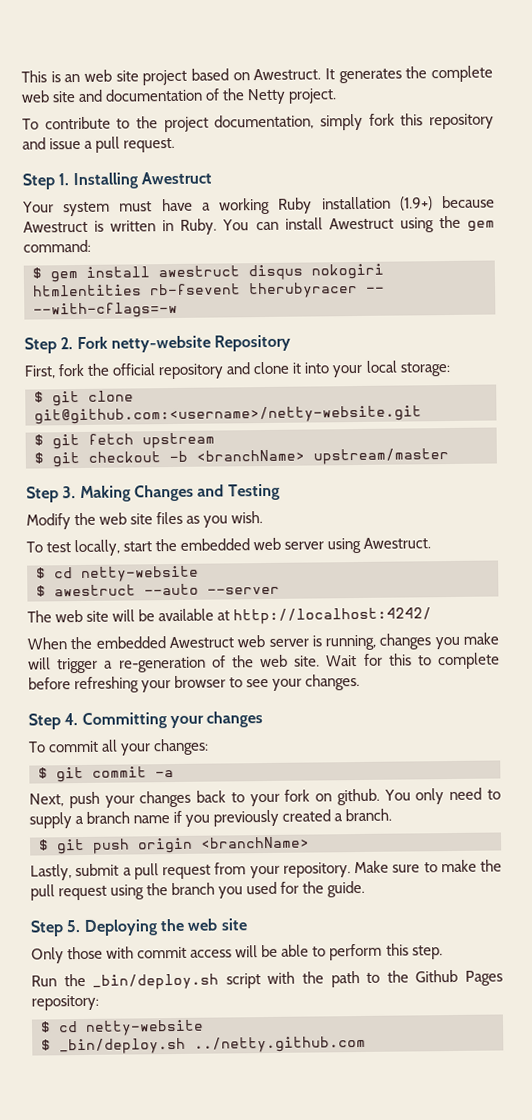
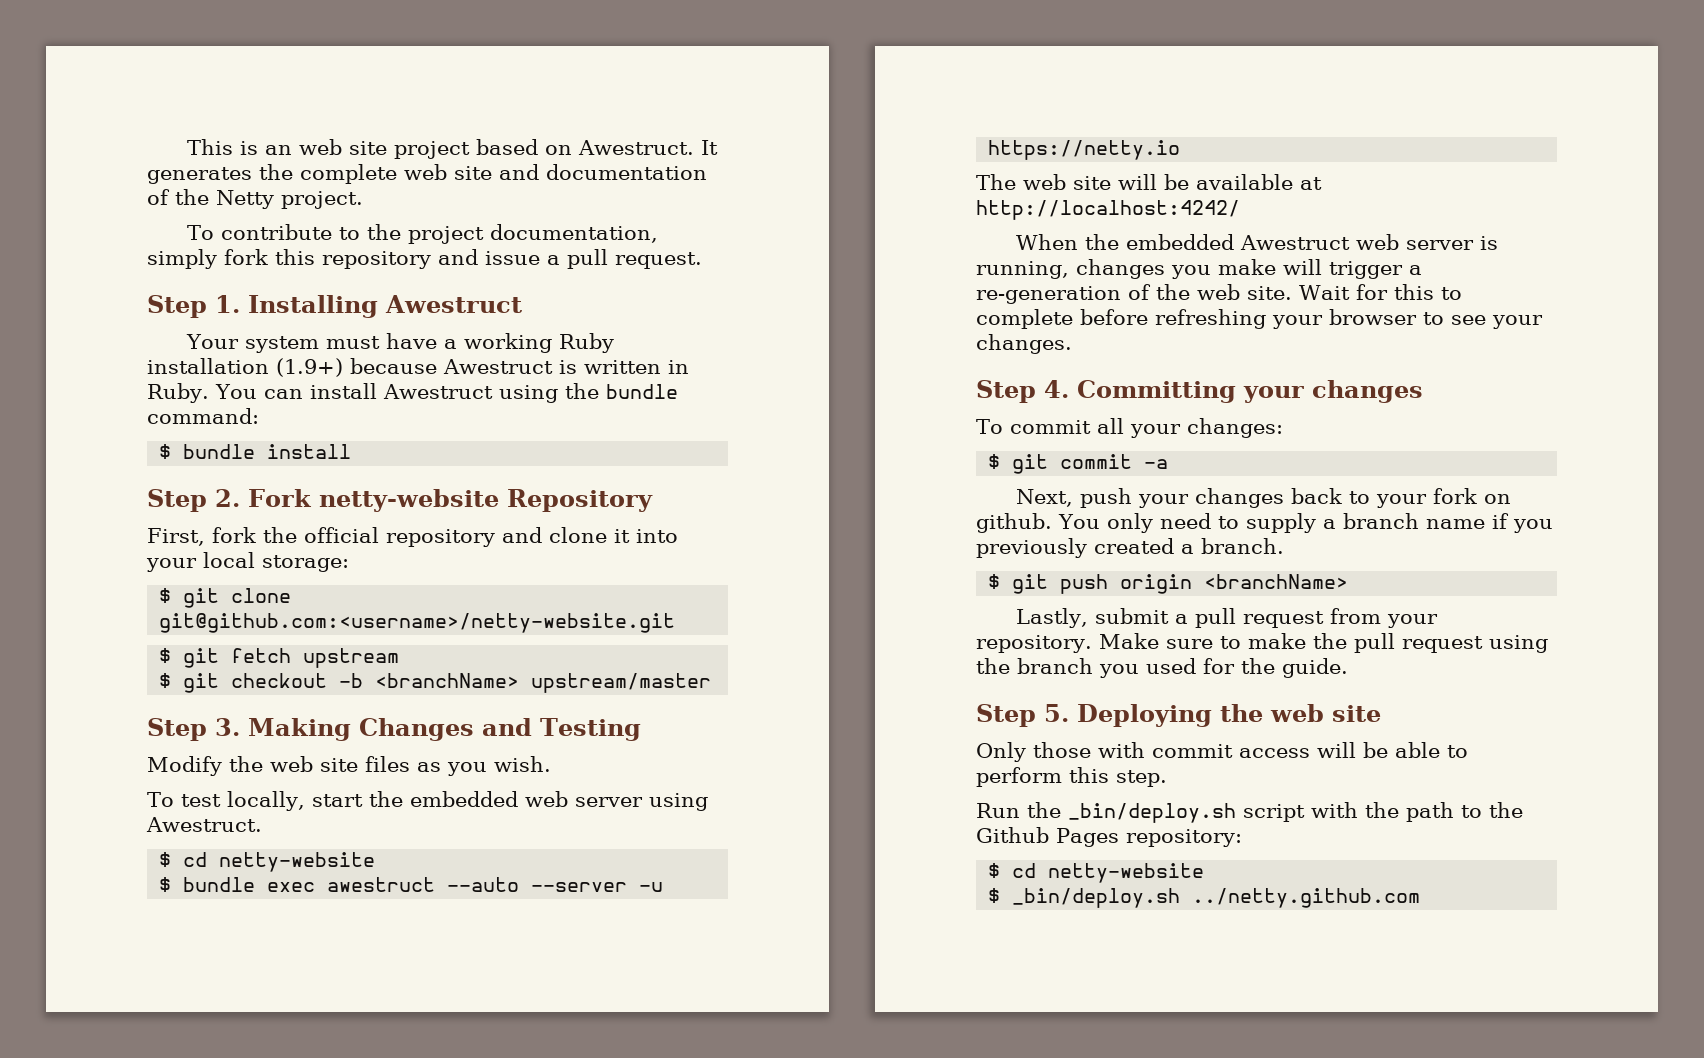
- You can install Awestruct using the gem command:
+ You can install Awestruct using the bundle command:
- $ gem install awestruct disqus nokogiri htmlentities rb-fsevent therubyracer -- --with-cflags=-w
+ $ bundle install
- $ awestruct --auto --server
+ $ bundle exec awestruct --auto --server -u https://netty.io

